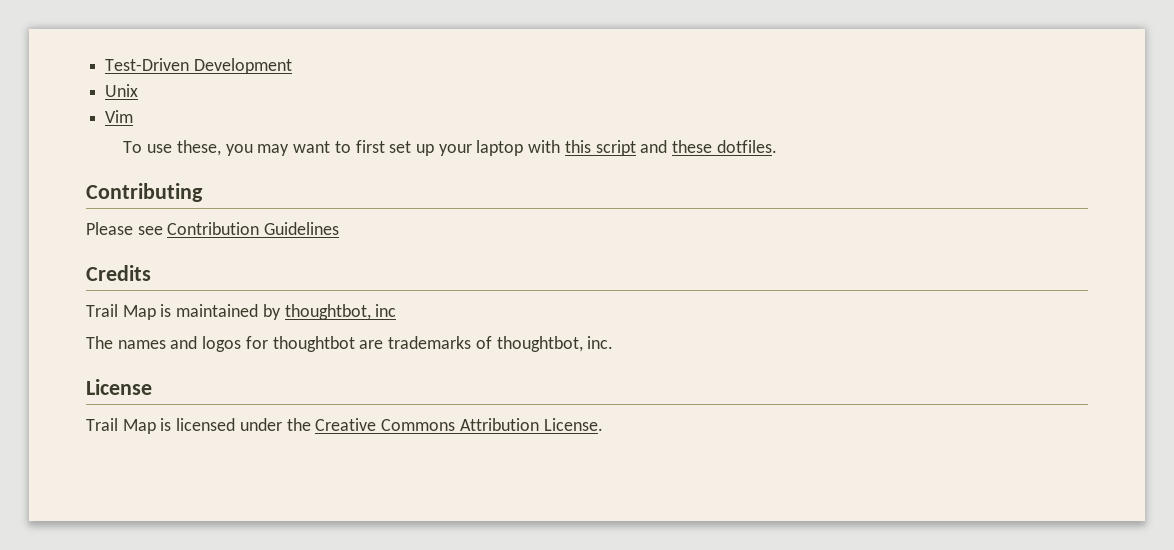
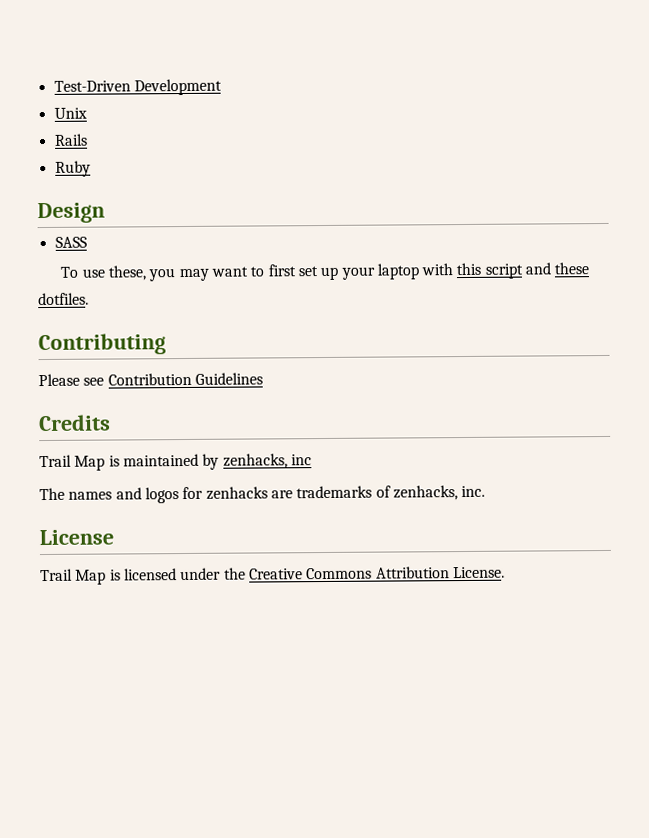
- Vim
+ Rails
+ Ruby
+ Design
+ SASS
- Trail Map is maintained by thoughtbot, inc
+ Trail Map is maintained by zenhacks, inc
- The names and logos for thoughtbot are trademarks of thoughtbot, inc.
+ The names and logos for zenhacks are trademarks of zenhacks, inc.

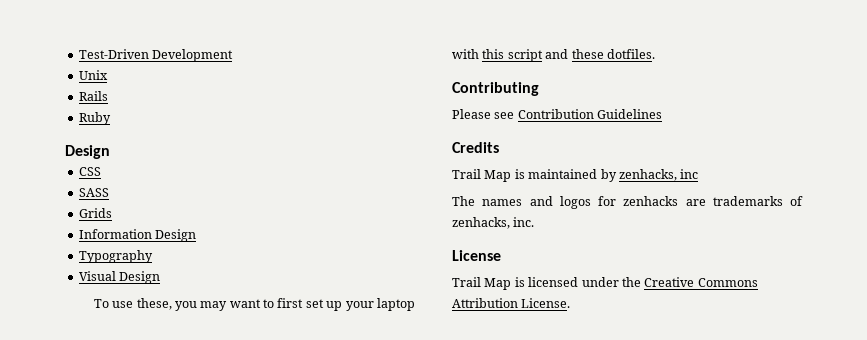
+ CSS
+ Grids
+ Information Design
+ Typography
+ Visual Design

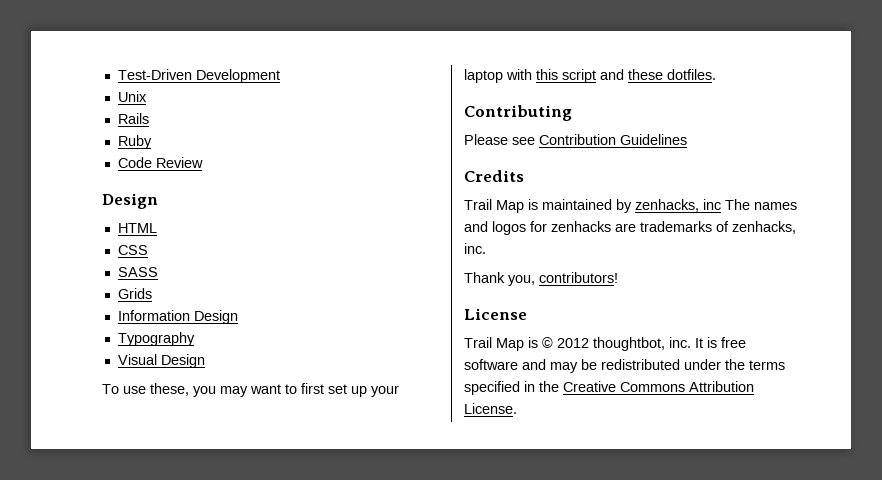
  Ruby
+ Code Review
  Design
+ HTML
- Trail Map is maintained by zenhacks, inc
- The names and logos for zenhacks are trademarks of zenhacks, inc.
+ Trail Map is maintained by zenhacks, inc The names and logos for zenhacks are trademarks of zenhacks, inc.
+ Thank you, contributors!
- Trail Map is licensed under the Creative Commons Attribution License.
+ Trail Map is © 2012 thoughtbot, inc. It is free software and may be redistributed under the terms specified in the Creative Commons Attribution License.

